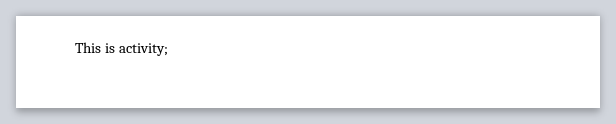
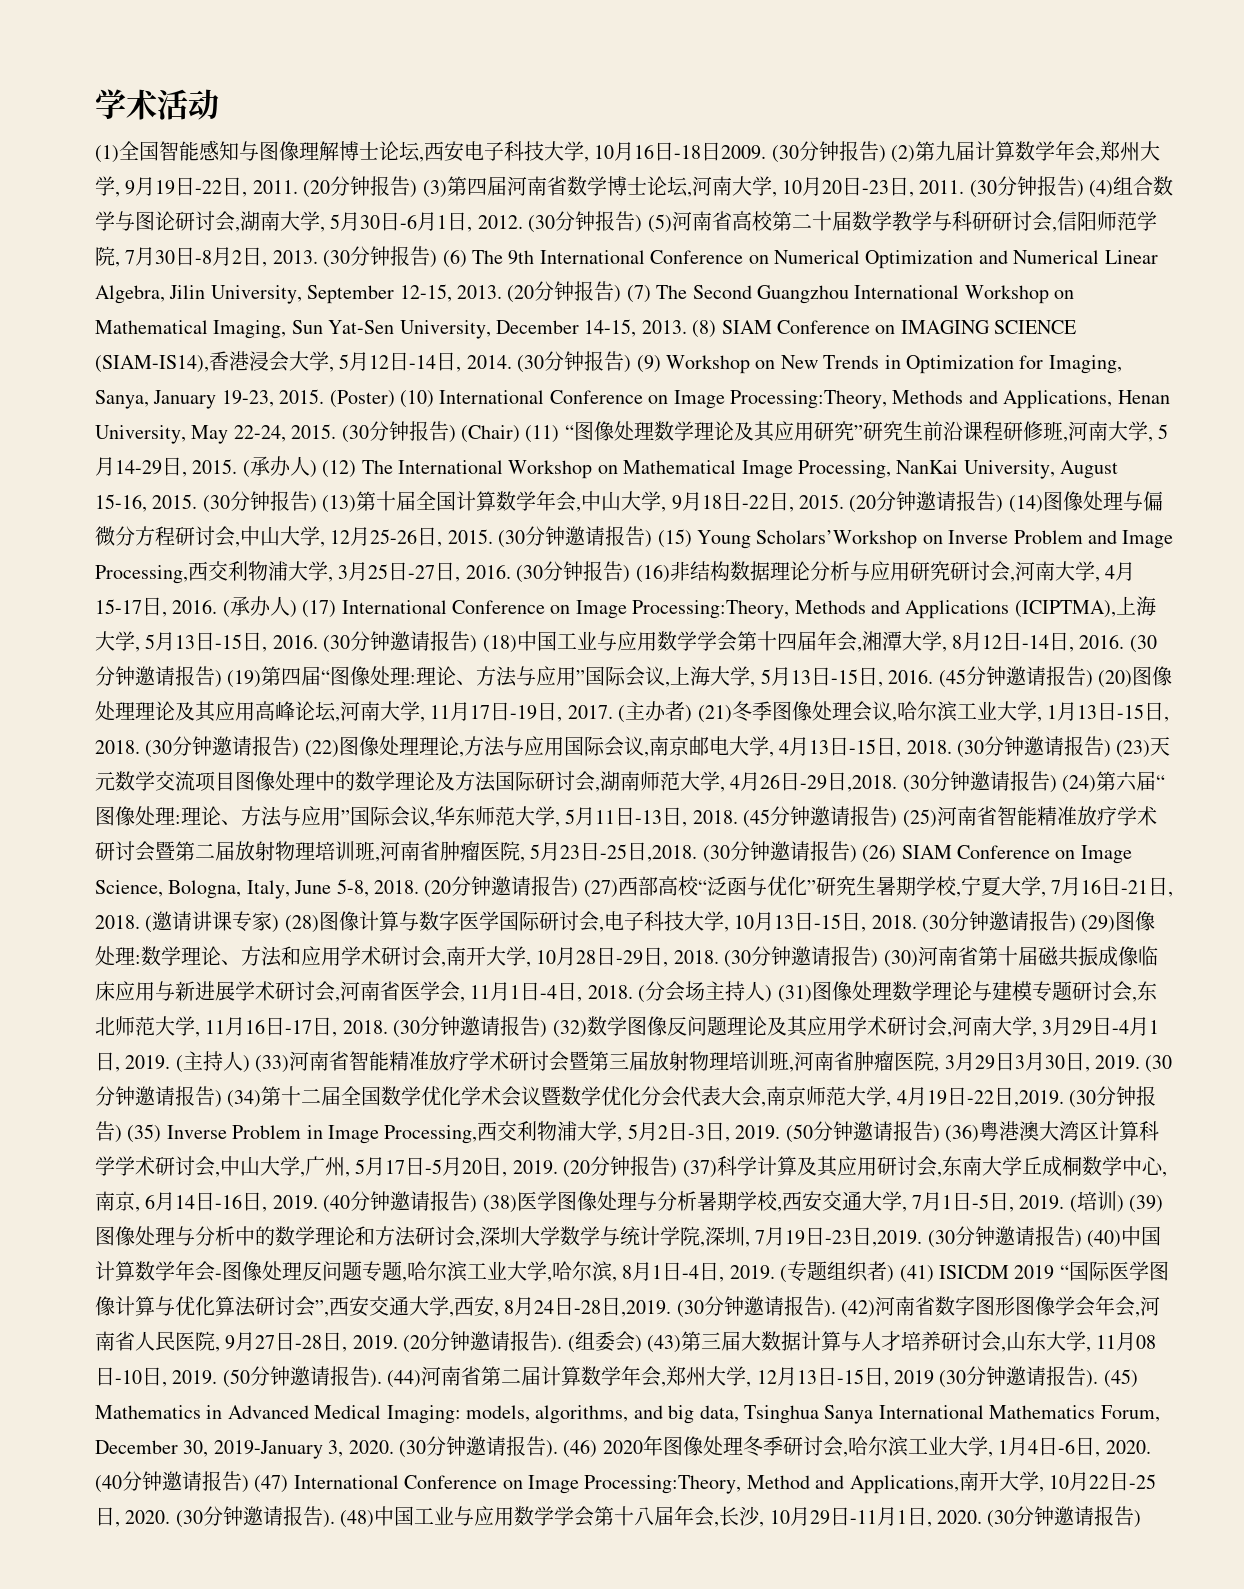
- This is activity;
+ 学术活动
+ (1)全国智能感知与图像理解博士论坛,西安电子科技大学, 10月16日-18日2009. (30分钟报告) (2)第九届计算数学年会,郑州大学, 9月19日-22日, 2011. (20分钟报告) (3)第四届河南省数学博士论坛,河南大学, 10月20日-23日, 2011. (30分钟报告) (4)组合数学与图论研讨会,湖南大学, 5月30日-6月1日, 2012. (30分钟报告) (5)河南省高校第二十届数学教学与科研研讨会,信阳师范学院, 7月30日-8月2日, 2013. (30分钟报告) (6) The 9th International Conference on Numerical Optimization and Numerical Linear Algebra, Jilin University, September 12-15, 2013. (20分钟报告) (7) The Second Guangzhou International Workshop on Mathematical Imaging, Sun Yat-Sen University, December 14-15, 2013. (8) SIAM Conference on IMAGING SCIENCE (SIAM-IS14),香港浸会大学, 5月12日-14日, 2014. (30分钟报告) (9) Workshop on New Trends in Optimization for Imaging, Sanya, January 19-23, 2015. (Poster) (10) International Conference on Image Processing:Theory, Methods and Applications, Henan University, May 22-24, 2015. (30分钟报告) (Chair) (11) “图像处理数学理论及其应用研究”研究生前沿课程研修班,河南大学, 5月14-29日, 2015. (承办人) (12) The International Workshop on Mathematical Image Processing, NanKai University, August 15-16, 2015. (30分钟报告) (13)第十届全国计算数学年会,中山大学, 9月18日-22日, 2015. (20分钟邀请报告) (14)图像处理与偏微分方程研讨会,中山大学, 12月25-26日, 2015. (30分钟邀请报告) (15) Young Scholars’Workshop on Inverse Problem and Image Processing,西交利物浦大学, 3月25日-27日, 2016. (30分钟报告) (16)非结构数据理论分析与应用研究研讨会,河南大学, 4月15-17日, 2016. (承办人) (17) International Conference on Image Processing:Theory, Methods and Applications (ICIPTMA),上海大学, 5月13日-15日, 2016. (30分钟邀请报告) (18)中国工业与应用数学学会第十四届年会,湘潭大学, 8月12日-14日, 2016. (30分钟邀请报告) (19)第四届“图像处理:理论、方法与应用”国际会议,上海大学, 5月13日-15日, 2016. (45分钟邀请报告) (20)图像处理理论及其应用高峰论坛,河南大学, 11月17日-19日, 2017. (主办者) (21)冬季图像处理会议,哈尔滨工业大学, 1月13日-15日, 2018. (30分钟邀请报告) (22)图像处理理论,方法与应用国际会议,南京邮电大学, 4月13日-15日, 2018. (30分钟邀请报告) (23)天元数学交流项目图像处理中的数学理论及方法国际研讨会,湖南师范大学, 4月26日-29日,2018. (30分钟邀请报告) (24)第六届“图像处理:理论、方法与应用”国际会议,华东师范大学, 5月11日-13日, 2018. (45分钟邀请报告) (25)河南省智能精准放疗学术研讨会暨第二届放射物理培训班,河南省肿瘤医院, 5月23日-25日,2018. (30分钟邀请报告) (26) SIAM Conference on Image Science, Bologna, Italy, June 5-8, 2018. (20分钟邀请报告) (27)西部高校“泛函与优化”研究生暑期学校,宁夏大学, 7月16日-21日, 2018. (邀请讲课专家) (28)图像计算与数字医学国际研讨会,电子科技大学, 10月13日-15日, 2018. (30分钟邀请报告) (29)图像处理:数学理论、方法和应用学术研讨会,南开大学, 10月28日-29日, 2018. (30分钟邀请报告) (30)河南省第十届磁共振成像临床应用与新进展学术研讨会,河南省医学会, 11月1日-4日, 2018. (分会场主持人) (31)图像处理数学理论与建模专题研讨会,东北师范大学, 11月16日-17日, 2018. (30分钟邀请报告) (32)数学图像反问题理论及其应用学术研讨会,河南大学, 3月29日-4月1日, 2019. (主持人) (33)河南省智能精准放疗学术研讨会暨第三届放射物理培训班,河南省肿瘤医院, 3月29日3月30日, 2019. (30分钟邀请报告) (34)第十二届全国数学优化学术会议暨数学优化分会代表大会,南京师范大学, 4月19日-22日,2019. (30分钟报告) (35) Inverse Problem in Image Processing,西交利物浦大学, 5月2日-3日, 2019. (50分钟邀请报告) (36)粤港澳大湾区计算科学学术研讨会,中山大学,广州, 5月17日-5月20日, 2019. (20分钟报告) (37)科学计算及其应用研讨会,东南大学丘成桐数学中心,南京, 6月14日-16日, 2019. (40分钟邀请报告) (38)医学图像处理与分析暑期学校,西安交通大学, 7月1日-5日, 2019. (培训) (39)图像处理与分析中的数学理论和方法研讨会,深圳大学数学与统计学院,深圳, 7月19日-23日,2019. (30分钟邀请报告) (40)中国计算数学年会-图像处理反问题专题,哈尔滨工业大学,哈尔滨, 8月1日-4日, 2019. (专题组织者) (41) ISICDM 2019 “国际医学图像计算与优化算法研讨会”,西安交通大学,西安, 8月24日-28日,2019. (30分钟邀请报告). (42)河南省数字图形图像学会年会,河南省人民医院, 9月27日-28日, 2019. (20分钟邀请报告). (组委会) (43)第三届大数据计算与人才培养研讨会,山东大学, 11月08日-10日, 2019. (50分钟邀请报告). (44)河南省第二届计算数学年会,郑州大学, 12月13日-15日, 2019 (30分钟邀请报告). (45) Mathematics in Advanced Medical Imaging: models, algorithms, and big data, Tsinghua Sanya International Mathematics Forum, December 30, 2019-January 3, 2020. (30分钟邀请报告). (46) 2020年图像处理冬季研讨会,哈尔滨工业大学, 1月4日-6日, 2020. (40分钟邀请报告) (47) International Conference on Image Processing:Theory, Method and Applications,南开大学, 10月22日-25日, 2020. (30分钟邀请报告). (48)中国工业与应用数学学会第十八届年会,长沙, 10月29日-11月1日, 2020. (30分钟邀请报告)

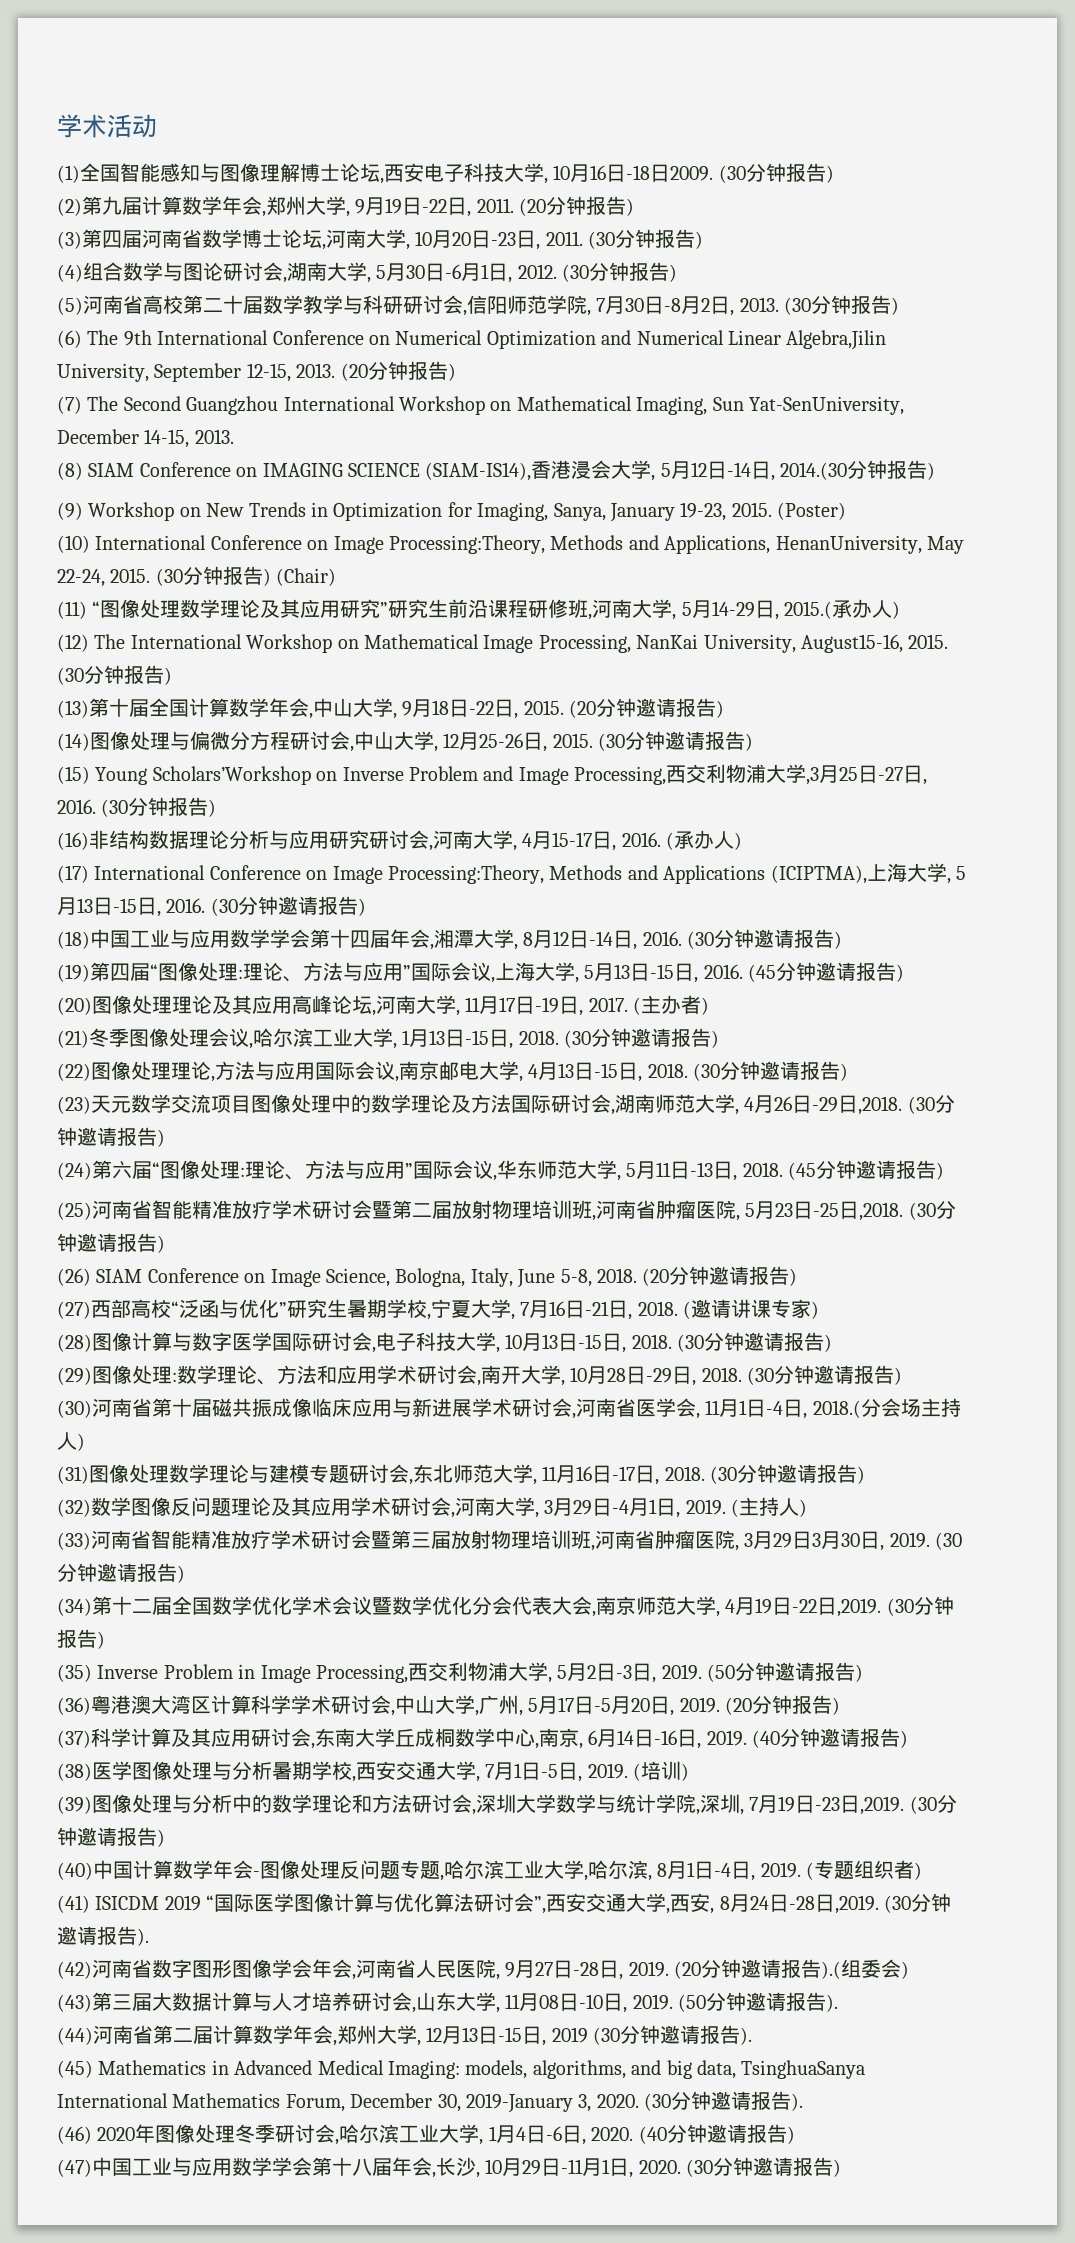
- (1)全国智能感知与图像理解博士论坛,西安电子科技大学, 10月16日-18日2009. (30分钟报告) (2)第九届计算数学年会,郑州大学, 9月19日-22日, 2011. (20分钟报告) (3)第四届河南省数学博士论坛,河南大学, 10月20日-23日, 2011. (30分钟报告) (4)组合数学与图论研讨会,湖南大学, 5月30日-6月1日, 2012. (30分钟报告) (5)河南省高校第二十届数学教学与科研研讨会,信阳师范学院, 7月30日-8月2日, 2013. (30分钟报告) (6) The 9th International Conference on Numerical Optimization and Numerical Linear Algebra, Jilin University, September 12-15, 2013. (20分钟报告) (7) The Second Guangzhou International Workshop on Mathematical Imaging, Sun Yat-Sen University, December 14-15, 2013. (8) SIAM Conference on IMAGING SCIENCE (SIAM-IS14),香港浸会大学, 5月12日-14日, 2014. (30分钟报告) (9) Workshop on New Trends in Optimization for Imaging, Sanya, January 19-23, 2015.
+ (1)全国智能感知与图像理解博士论坛,西安电子科技大学, 10月16日-18日2009. (30分钟报告)
+ (2)第九届计算数学年会,郑州大学, 9月19日-22日, 2011. (20分钟报告)
+ (3)第四届河南省数学博士论坛,河南大学, 10月20日-23日, 2011. (30分钟报告)
+ (4)组合数学与图论研讨会,湖南大学, 5月30日-6月1日, 2012. (30分钟报告)
+ (5)河南省高校第二十届数学教学与科研研讨会,信阳师范学院, 7月30日-8月2日, 2013. (30分钟报告)
+ (6) The 9th International Conference on Numerical Optimization and Numerical Linear Algebra,Jilin University, September 12-15, 2013. (20分钟报告)
+ (7) The Second Guangzhou International Workshop on Mathematical Imaging, Sun Yat-SenUniversity, December 14-15, 2013.
+ (8) SIAM Conference on IMAGING SCIENCE (SIAM-IS14),香港浸会大学, 5月12日-14日, 2014.(30分钟报告)
+ (9) Workshop on New Trends in Optimization for Imaging, Sanya, January 19-23, 2015.
- (Poster) (10) International Conference on Image Processing:Theory, Methods and Applications, Henan University, May 22-24, 2015.
+ (Poster)
+ (10) International Conference on Image Processing:Theory, Methods and Applications, HenanUniversity, May 22-24, 2015.
- (30分钟报告) (Chair) (11) “图像处理数学理论及其应用研究”研究生前沿课程研修班,河南大学, 5月14-29日, 2015. (承办人) (12) The International Workshop on Mathematical Image Processing, NanKai University, August 15-16, 2015. (30分钟报告) (13)第十届全国计算数学年会,中山大学, 9月18日-22日, 2015. (20分钟邀请报告) (14)图像处理与偏微分方程研讨会,中山大学, 12月25-26日, 2015. (30分钟邀请报告) (15) Young Scholars’Workshop on Inverse Problem and Image Processing,西交利物浦大学, 3月25日-27日, 2016. (30分钟报告) (16)非结构数据理论分析与应用研究研讨会,河南大学, 4月15-17日, 2016.
+ (30分钟报告) (Chair)
+ (11) “图像处理数学理论及其应用研究”研究生前沿课程研修班,河南大学, 5月14-29日, 2015.(承办人)
+ (12) The International Workshop on Mathematical Image Processing, NanKai University, August15-16, 2015. (30分钟报告)
+ (13)第十届全国计算数学年会,中山大学, 9月18日-22日, 2015. (20分钟邀请报告)
+ (14)图像处理与偏微分方程研讨会,中山大学, 12月25-26日, 2015. (30分钟邀请报告)
+ (15) Young Scholars’Workshop on Inverse Problem and Image Processing,西交利物浦大学,3月25日-27日, 2016. (30分钟报告)
+ (16)非结构数据理论分析与应用研究研讨会,河南大学, 4月15-17日, 2016.
- (承办人) (17) International Conference on Image Processing:Theory, Methods and Applications (ICIPTMA),上海大学, 5月13日-15日, 2016. (30分钟邀请报告) (18)中国工业与应用数学学会第十四届年会,湘潭大学, 8月12日-14日, 2016. (30分钟邀请报告) (19)第四届“图像处理:
+ (承办人)
+ (17) International Conference on Image Processing:Theory, Methods and Applications (ICIPTMA),上海大学, 5月13日-15日, 2016. (30分钟邀请报告)
+ (18)中国工业与应用数学学会第十四届年会,湘潭大学, 8月12日-14日, 2016. (30分钟邀请报告)
+ (19)第四届“图像处理:
- 理论、方法与应用”国际会议,上海大学, 5月13日-15日, 2016. (45分钟邀请报告) (20)图像处理理论及其应用高峰论坛,河南大学, 11月17日-19日, 2017.
+ 理论、方法与应用”国际会议,上海大学, 5月13日-15日, 2016. (45分钟邀请报告)
+ (20)图像处理理论及其应用高峰论坛,河南大学, 11月17日-19日, 2017.
- (主办者) (21)冬季图像处理会议,哈尔滨工业大学, 1月13日-15日, 2018. (30分钟邀请报告) (22)图像处理理论,方法与应用国际会议,南京邮电大学, 4月13日-15日, 2018. (30分钟邀请报告) (23)天元数学交流项目图像处理中的数学理论及方法国际研讨会,湖南师范大学, 4月26日-29日,2018. (30分钟邀请报告) (24)第六届“图像处理:
+ (主办者)
+ (21)冬季图像处理会议,哈尔滨工业大学, 1月13日-15日, 2018. (30分钟邀请报告)
+ (22)图像处理理论,方法与应用国际会议,南京邮电大学, 4月13日-15日, 2018. (30分钟邀请报告)
+ (23)天元数学交流项目图像处理中的数学理论及方法国际研讨会,湖南师范大学, 4月26日-29日,2018. (30分钟邀请报告)
+ (24)第六届“图像处理:
- 理论、方法与应用”国际会议,华东师范大学, 5月11日-13日, 2018. (45分钟邀请报告) (25)河南省智能精准放疗学术研讨会暨第二届放射物理培训班,河南省肿瘤医院, 5月23日-25日,2018. (30分钟邀请报告) (26) SIAM Conference on Image Science, Bologna, Italy, June 5-8, 2018. (20分钟邀请报告) (27)西部高校“泛函与优化”研究生暑期学校,宁夏大学, 7月16日-21日, 2018.
+ 理论、方法与应用”国际会议,华东师范大学, 5月11日-13日, 2018. (45分钟邀请报告)
+ (25)河南省智能精准放疗学术研讨会暨第二届放射物理培训班,河南省肿瘤医院, 5月23日-25日,2018. (30分钟邀请报告)
+ (26) SIAM Conference on Image Science, Bologna, Italy, June 5-8, 2018. (20分钟邀请报告)
+ (27)西部高校“泛函与优化”研究生暑期学校,宁夏大学, 7月16日-21日, 2018.
- (邀请讲课专家) (28)图像计算与数字医学国际研讨会,电子科技大学, 10月13日-15日, 2018. (30分钟邀请报告) (29)图像处理:数学理论、方法和应用学术研讨会,南开大学, 10月28日-29日, 2018. (30分钟邀请报告) (30)河南省第十届磁共振成像临床应用与新进展学术研讨会,河南省医学会, 11月1日-4日, 2018. (分会场主持人) (31)图像处理数学理论与建模专题研讨会,东北师范大学, 11月16日-17日, 2018. (30分钟邀请报告) (32)数学图像反问题理论及其应用学术研讨会,河南大学, 3月29日-4月1日, 2019.
+ (邀请讲课专家)
+ (28)图像计算与数字医学国际研讨会,电子科技大学, 10月13日-15日, 2018. (30分钟邀请报告)
+ (29)图像处理:数学理论、方法和应用学术研讨会,南开大学, 10月28日-29日, 2018. (30分钟邀请报告)
+ (30)河南省第十届磁共振成像临床应用与新进展学术研讨会,河南省医学会, 11月1日-4日, 2018.(分会场主持人)
+ (31)图像处理数学理论与建模专题研讨会,东北师范大学, 11月16日-17日, 2018. (30分钟邀请报告)
+ (32)数学图像反问题理论及其应用学术研讨会,河南大学, 3月29日-4月1日, 2019.
- (主持人) (33)河南省智能精准放疗学术研讨会暨第三届放射物理培训班,河南省肿瘤医院, 3月29日3月30日, 2019. (30分钟邀请报告) (34)第十二届全国数学优化学术会议暨数学优化分会代表大会,南京师范大学, 4月19日-22日,2019. (30分钟报告) (35) Inverse Problem in Image Processing,西交利物浦大学, 5月2日-3日, 2019.
+ (主持人)
+ (33)河南省智能精准放疗学术研讨会暨第三届放射物理培训班,河南省肿瘤医院, 3月29日3月30日, 2019. (30分钟邀请报告)
+ (34)第十二届全国数学优化学术会议暨数学优化分会代表大会,南京师范大学, 4月19日-22日,2019. (30分钟报告)
+ (35) Inverse Problem in Image Processing,西交利物浦大学, 5月2日-3日, 2019.
- (50分钟邀请报告) (36)粤港澳大湾区计算科学学术研讨会,中山大学,广州, 5月17日-5月20日, 2019. (20分钟报告) (37)科学计算及其应用研讨会,东南大学丘成桐数学中心,南京, 6月14日-16日, 2019. (40分钟邀请报告) (38)医学图像处理与分析暑期学校,西安交通大学, 7月1日-5日, 2019.
+ (50分钟邀请报告)
+ (36)粤港澳大湾区计算科学学术研讨会,中山大学,广州, 5月17日-5月20日, 2019. (20分钟报告)
+ (37)科学计算及其应用研讨会,东南大学丘成桐数学中心,南京, 6月14日-16日, 2019. (40分钟邀请报告)
+ (38)医学图像处理与分析暑期学校,西安交通大学, 7月1日-5日, 2019.
- (培训) (39)图像处理与分析中的数学理论和方法研讨会,深圳大学数学与统计学院,深圳, 7月19日-23日,2019. (30分钟邀请报告) (40)中国计算数学年会-图像处理反问题专题,哈尔滨工业大学,哈尔滨, 8月1日-4日, 2019.
+ (培训)
+ (39)图像处理与分析中的数学理论和方法研讨会,深圳大学数学与统计学院,深圳, 7月19日-23日,2019. (30分钟邀请报告)
+ (40)中国计算数学年会-图像处理反问题专题,哈尔滨工业大学,哈尔滨, 8月1日-4日, 2019.
- (专题组织者) (41) ISICDM 2019 “国际医学图像计算与优化算法研讨会”,西安交通大学,西安, 8月24日-28日,2019. (30分钟邀请报告). (42)河南省数字图形图像学会年会,河南省人民医院, 9月27日-28日, 2019.
+ (专题组织者)
+ (41) ISICDM 2019 “国际医学图像计算与优化算法研讨会”,西安交通大学,西安, 8月24日-28日,2019. (30分钟邀请报告).
+ (42)河南省数字图形图像学会年会,河南省人民医院, 9月27日-28日, 2019.
- (20分钟邀请报告). (组委会) (43)第三届大数据计算与人才培养研讨会,山东大学, 11月08日-10日, 2019.
+ (20分钟邀请报告).(组委会)
+ (43)第三届大数据计算与人才培养研讨会,山东大学, 11月08日-10日, 2019.
- (50分钟邀请报告). (44)河南省第二届计算数学年会,郑州大学, 12月13日-15日, 2019 (30分钟邀请报告). (45) Mathematics in Advanced Medical Imaging: models, algorithms, and big data, Tsinghua Sanya International Mathematics Forum, December 30, 2019-January 3, 2020. (30分钟邀请报告). (46) 2020年图像处理冬季研讨会,哈尔滨工业大学, 1月4日-6日, 2020. (40分钟邀请报告) (47) International Conference on Image Processing:Theory, Method and Applications,南开大学, 10月22日-25日, 2020. (30分钟邀请报告). (48)中国工业与应用数学学会第十八届年会,长沙, 10月29日-11月1日, 2020.
+ (50分钟邀请报告).
+ (44)河南省第二届计算数学年会,郑州大学, 12月13日-15日, 2019 (30分钟邀请报告).
+ (45) Mathematics in Advanced Medical Imaging: models, algorithms, and big data, TsinghuaSanya International Mathematics Forum, December 30, 2019-January 3, 2020. (30分钟邀请报告).
+ (46) 2020年图像处理冬季研讨会,哈尔滨工业大学, 1月4日-6日, 2020. (40分钟邀请报告)
+ (47)中国工业与应用数学学会第十八届年会,长沙, 10月29日-11月1日, 2020.

